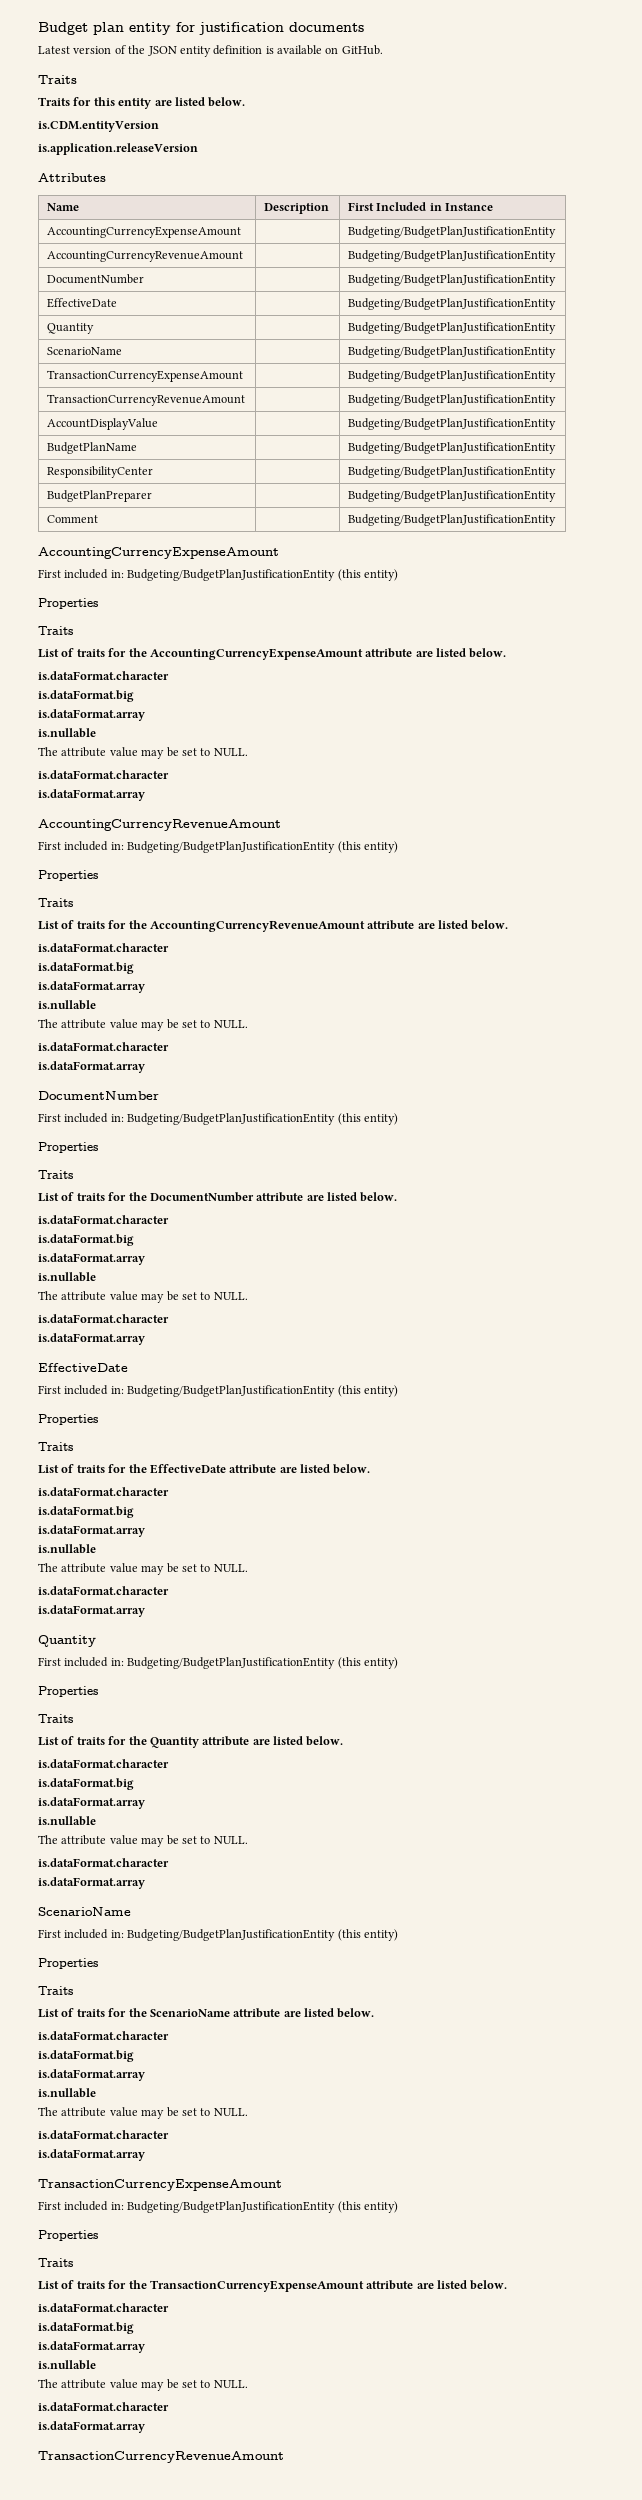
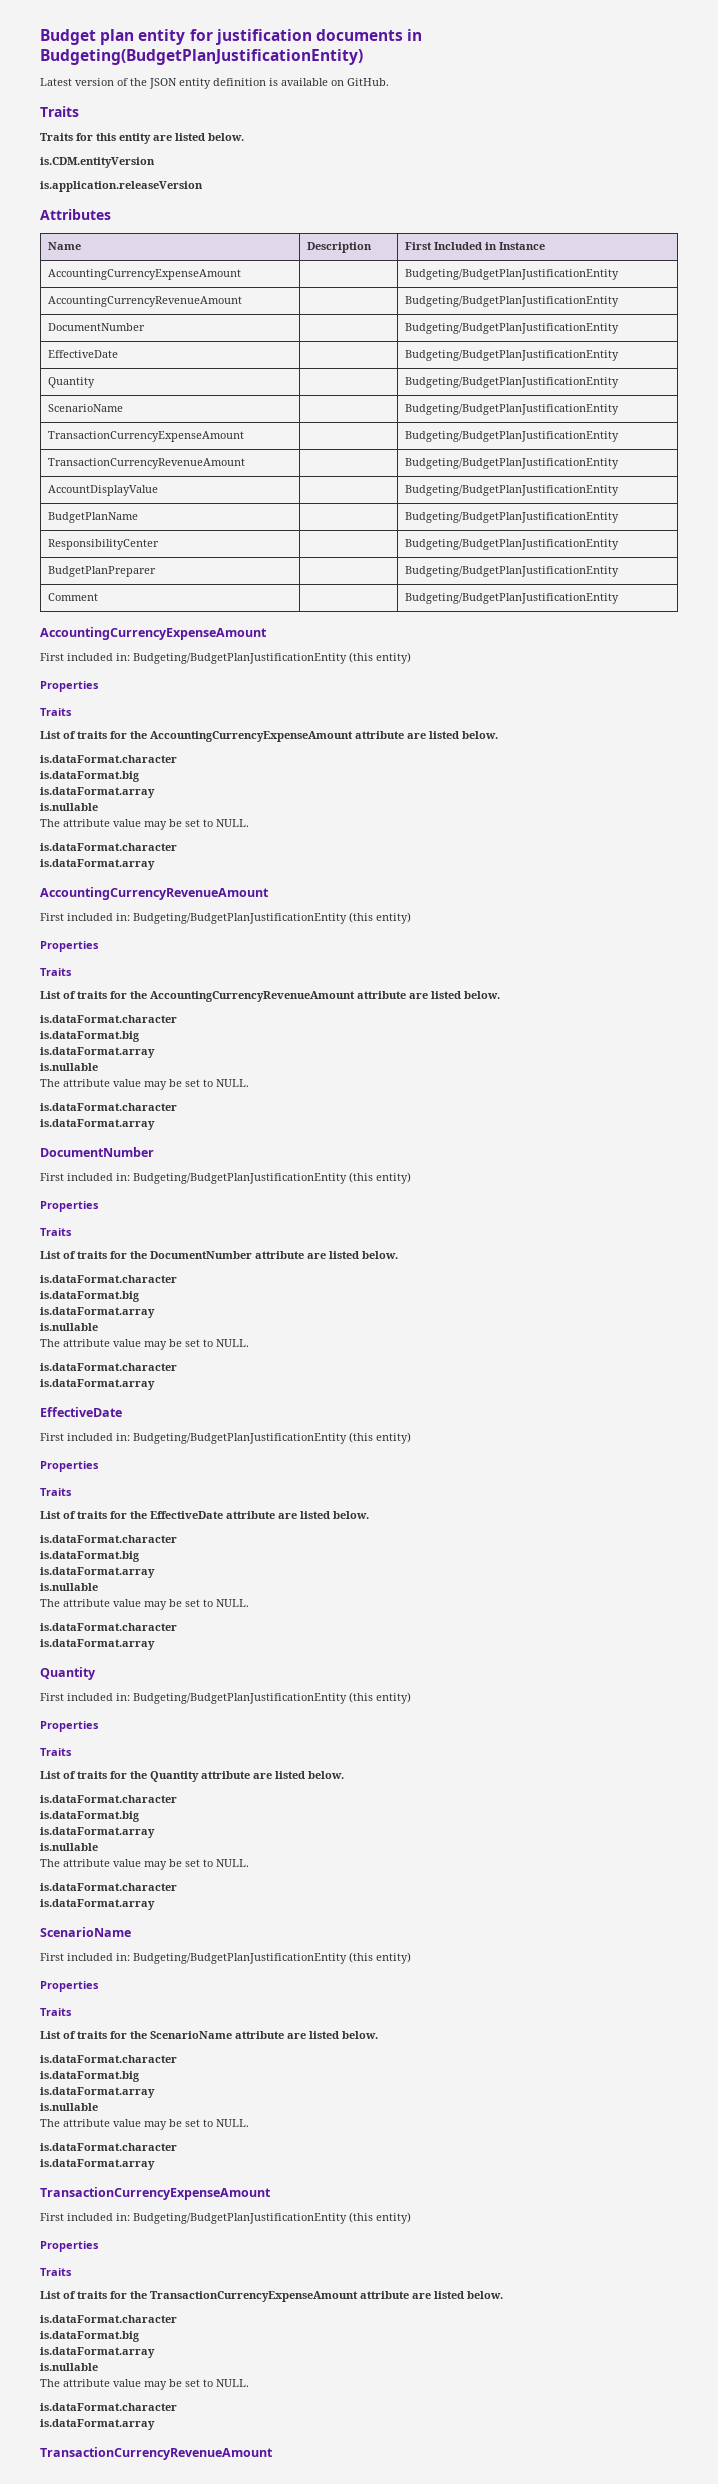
- Budget plan entity for justification documents
+ Budget plan entity for justification documents in Budgeting(BudgetPlanJustificationEntity)

